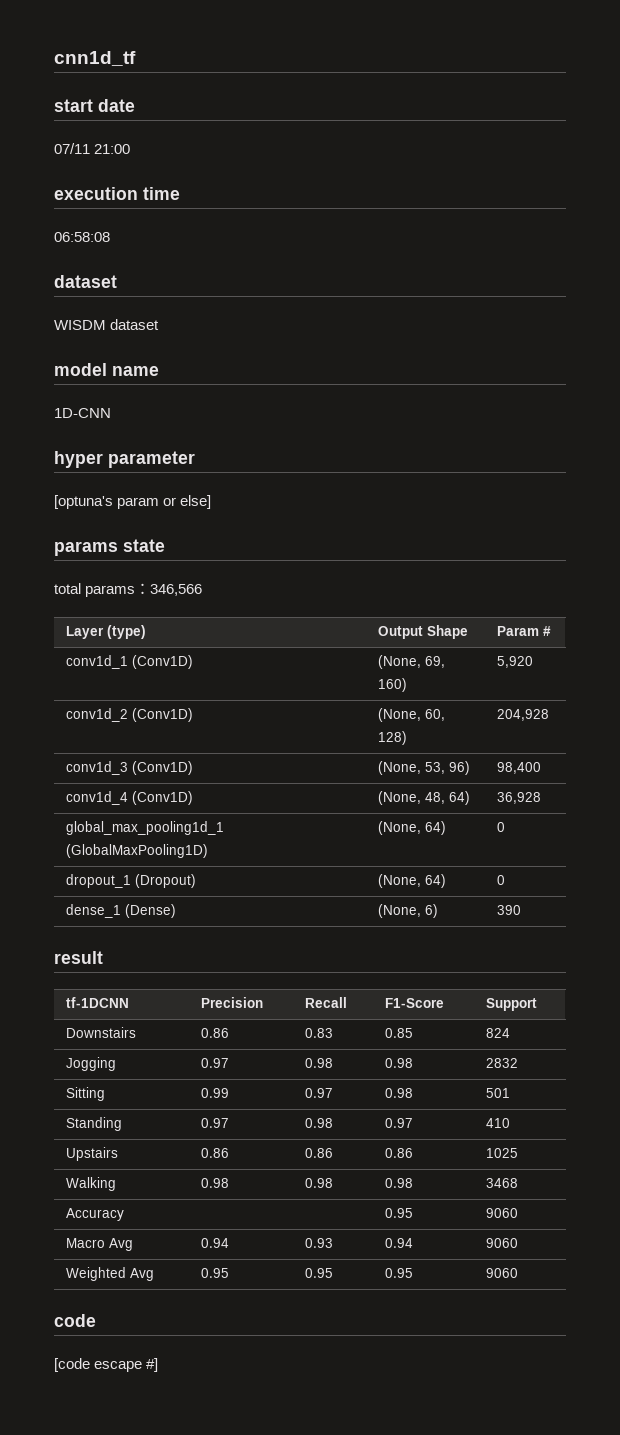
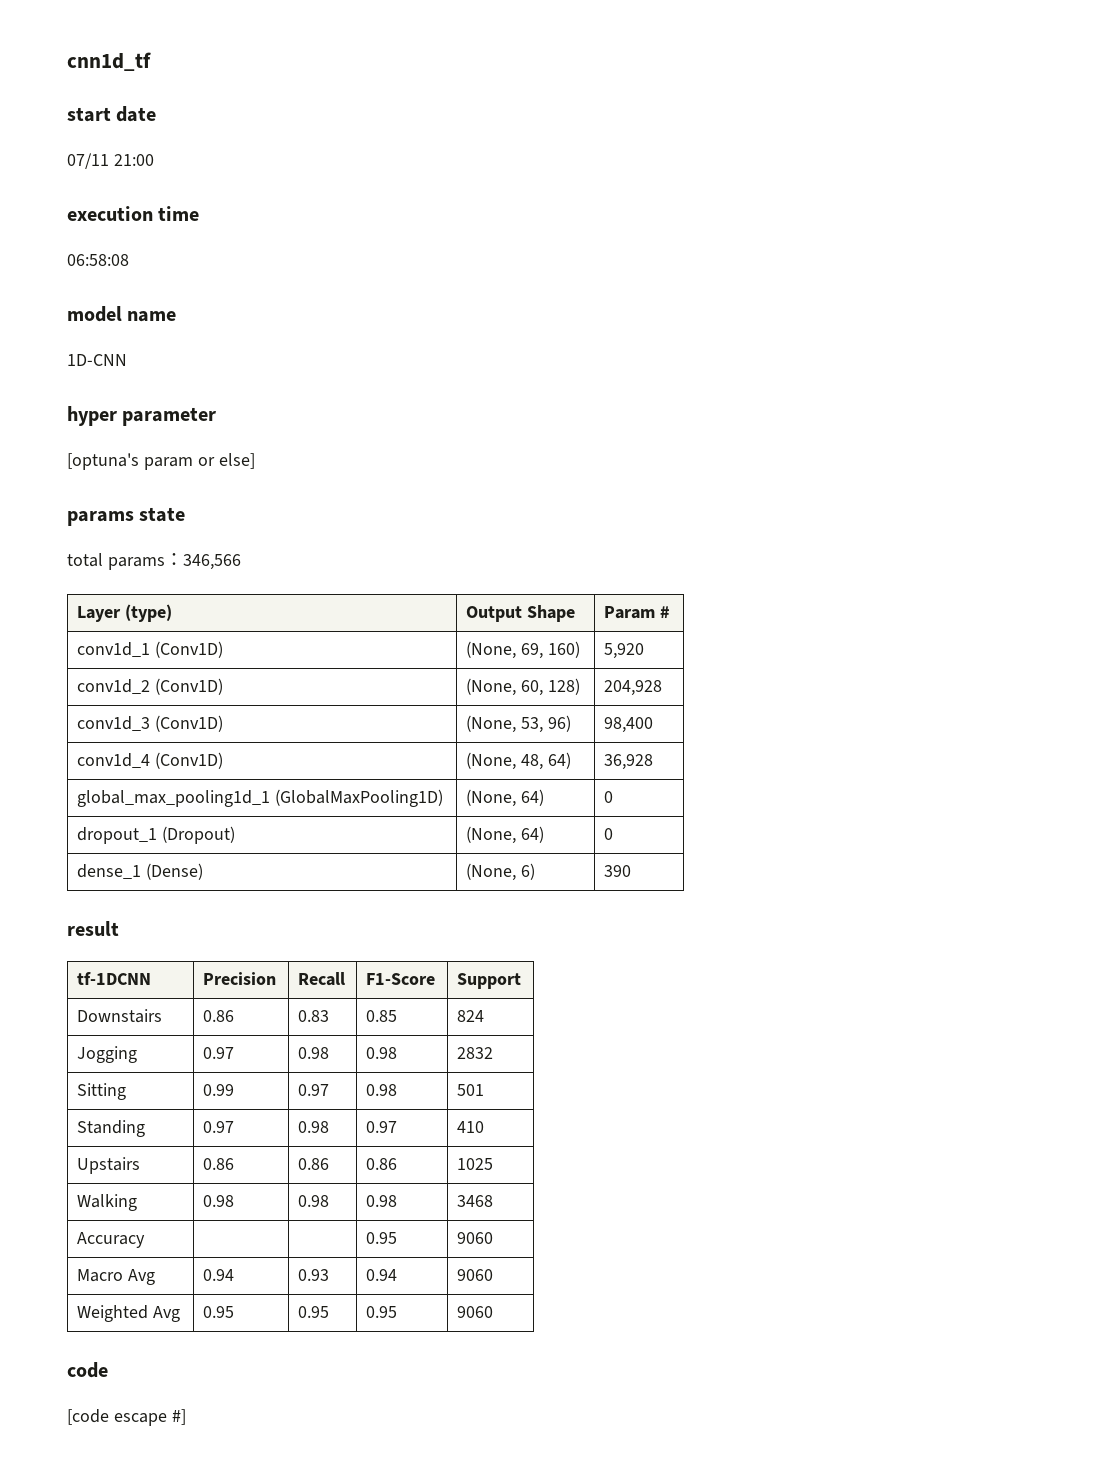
  06:58:08
- dataset
- WISDM dataset

